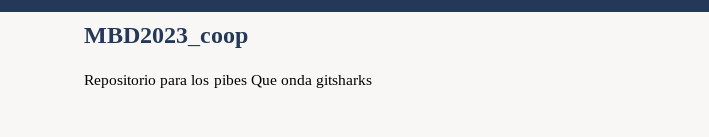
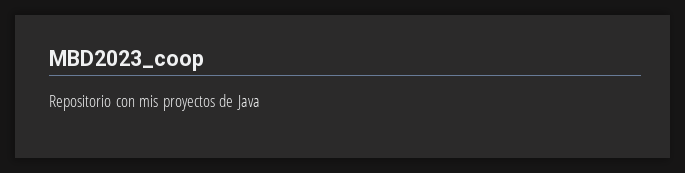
- Repositorio para los pibes Que onda gitsharks
+ Repositorio con mis proyectos de Java

